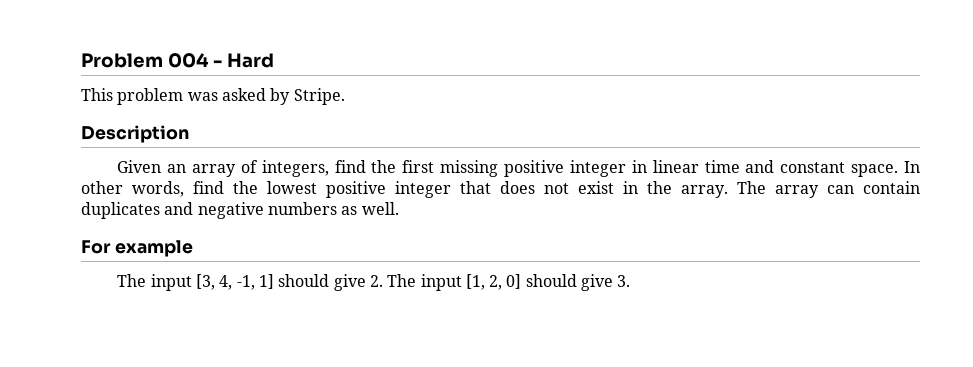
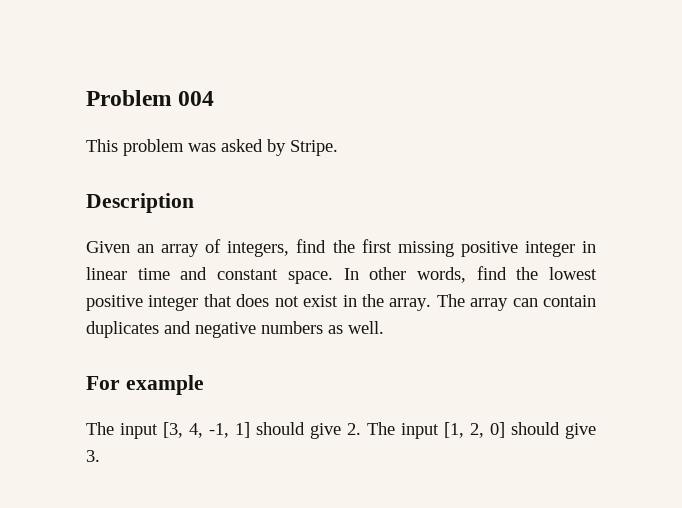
- Problem 004 - Hard
+ Problem 004

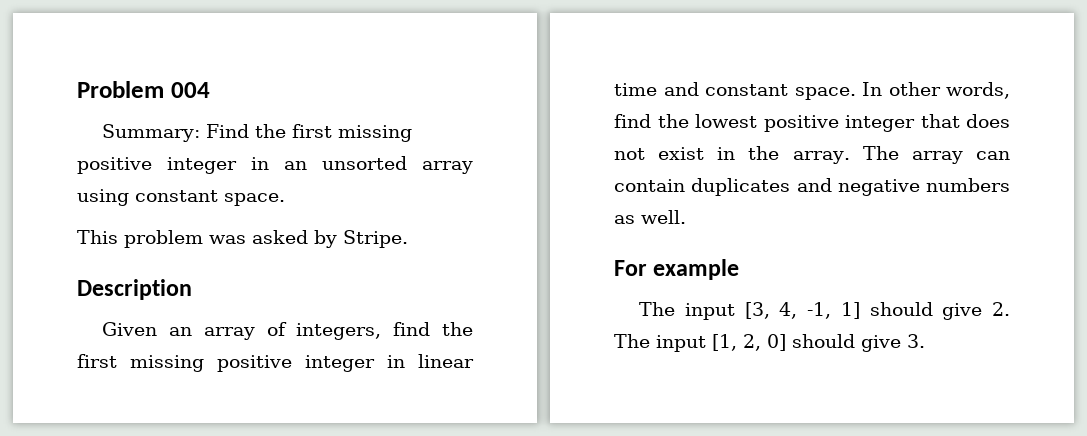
+ Summary: Find the first missing positive integer in an unsorted array using constant space.

